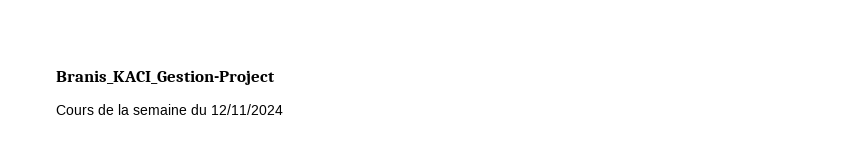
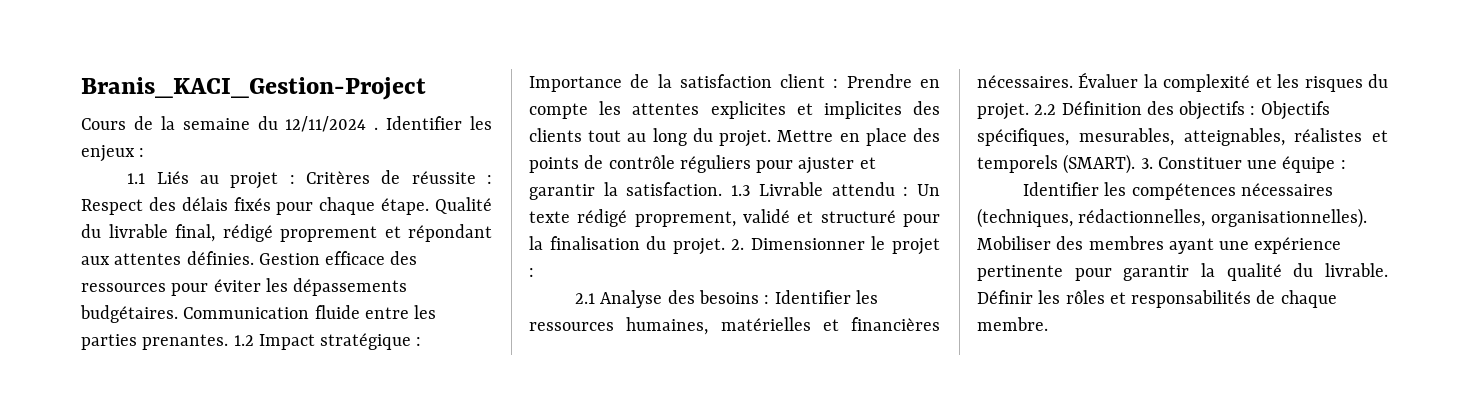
- Cours de la semaine du 12/11/2024
+ Cours de la semaine du 12/11/2024 . Identifier les enjeux :
+ 1.1 Liés au projet : Critères de réussite : Respect des délais fixés pour chaque étape. Qualité du livrable final, rédigé proprement et répondant aux attentes définies. Gestion efficace des ressources pour éviter les dépassements budgétaires. Communication fluide entre les parties prenantes. 1.2 Impact stratégique : Importance de la satisfaction client : Prendre en compte les attentes explicites et implicites des clients tout au long du projet. Mettre en place des points de contrôle réguliers pour ajuster et garantir la satisfaction. 1.3 Livrable attendu : Un texte rédigé proprement, validé et structuré pour la finalisation du projet. 2. Dimensionner le projet :
+ 2.1 Analyse des besoins : Identifier les ressources humaines, matérielles et financières nécessaires. Évaluer la complexité et les risques du projet. 2.2 Définition des objectifs : Objectifs spécifiques, mesurables, atteignables, réalistes et temporels (SMART). 3. Constituer une équipe :
+ Identifier les compétences nécessaires (techniques, rédactionnelles, organisationnelles). Mobiliser des membres ayant une expérience pertinente pour garantir la qualité du livrable. Définir les rôles et responsabilités de chaque membre.

